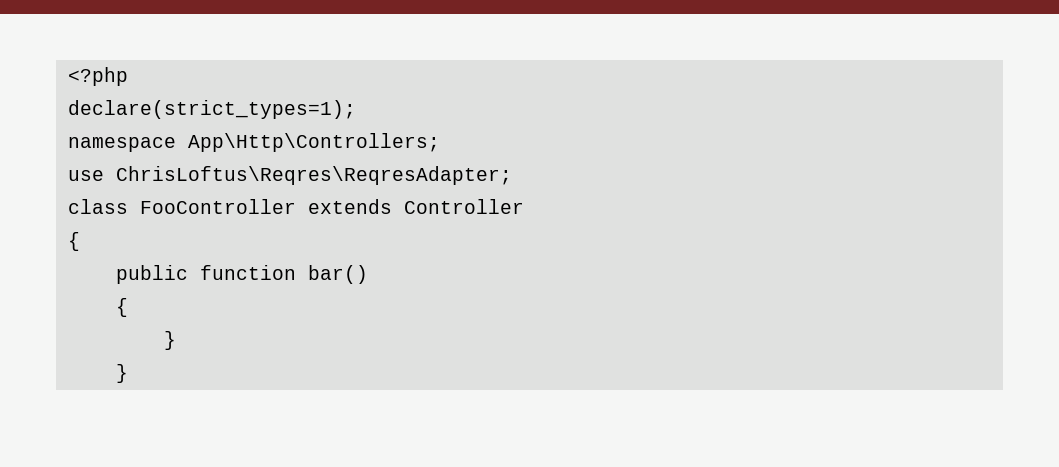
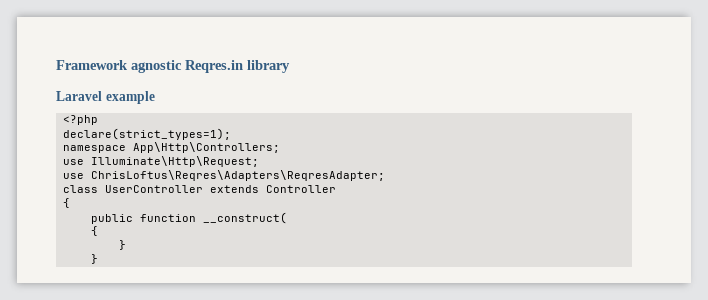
+ Framework agnostic Reqres.in library
+ Laravel example
- use ChrisLoftus\Reqres\ReqresAdapter;
+ use Illuminate\Http\Request;
+ use ChrisLoftus\Reqres\Adapters\ReqresAdapter;
- class FooController extends Controller
+ class UserController extends Controller
- public function bar()
+ public function __construct(

